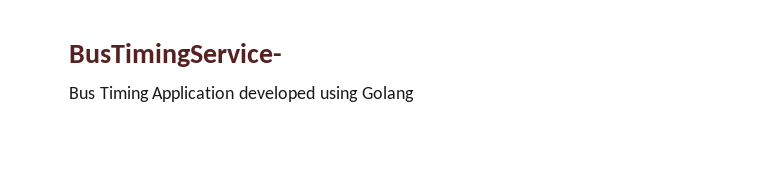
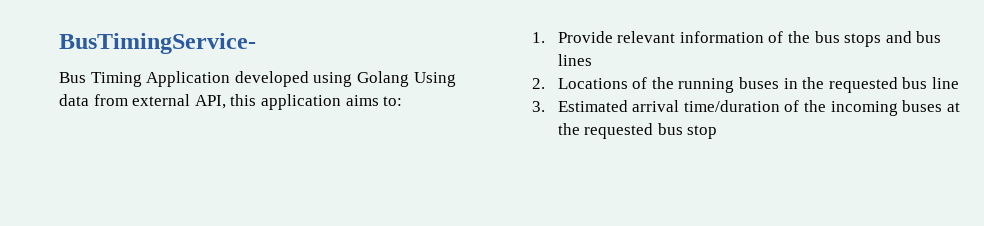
- Bus Timing Application developed using Golang
+ Bus Timing Application developed using Golang Using data from external API, this application aims to:
+ 1. Provide relevant information of the bus stops and bus lines
+ 2. Locations of the running buses in the requested bus line
+ 3. Estimated arrival time/duration of the incoming buses at the requested bus stop

